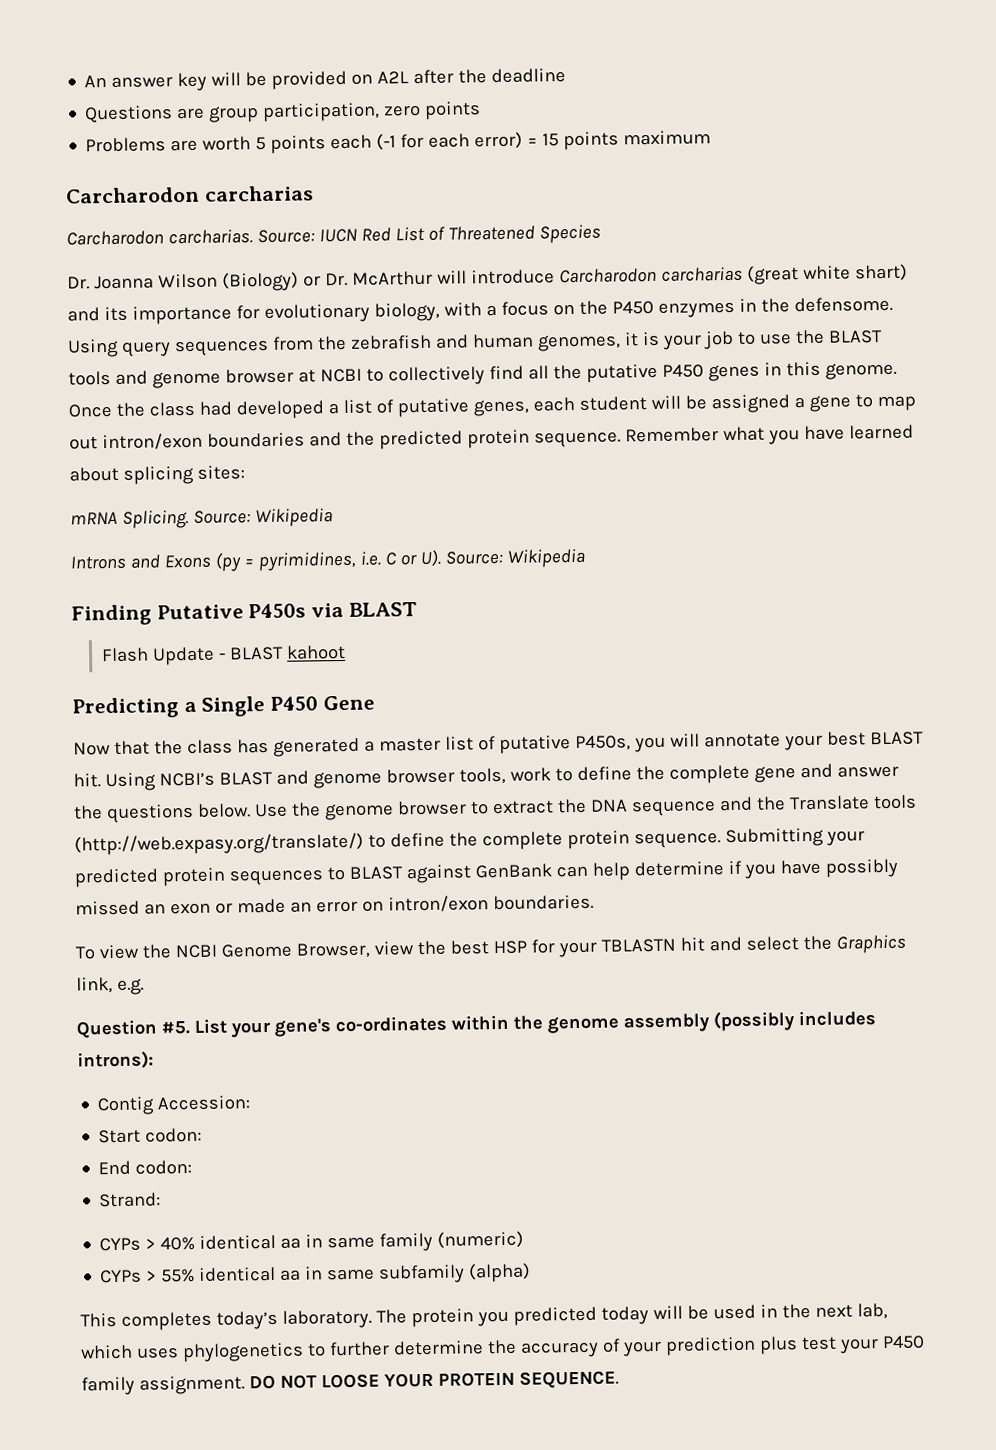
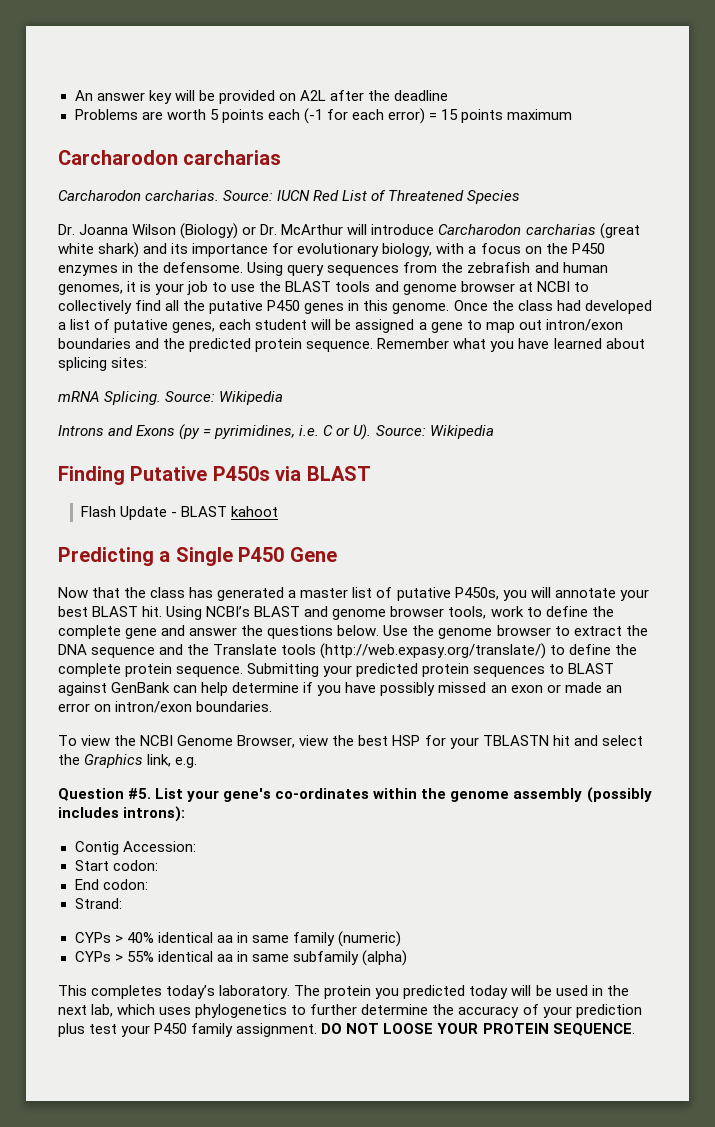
- Questions are group participation, zero points
- Dr. Joanna Wilson (Biology) or Dr. McArthur will introduce Carcharodon carcharias (great white shart) and its importance for evolutionary biology, with a focus on the P450 enzymes in the defensome.
+ Dr. Joanna Wilson (Biology) or Dr. McArthur will introduce Carcharodon carcharias (great white shark) and its importance for evolutionary biology, with a focus on the P450 enzymes in the defensome.

